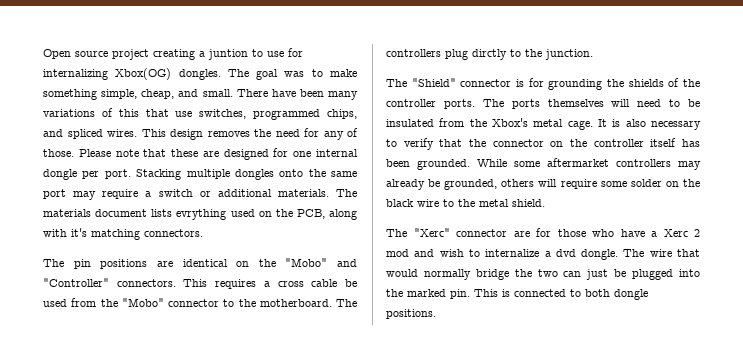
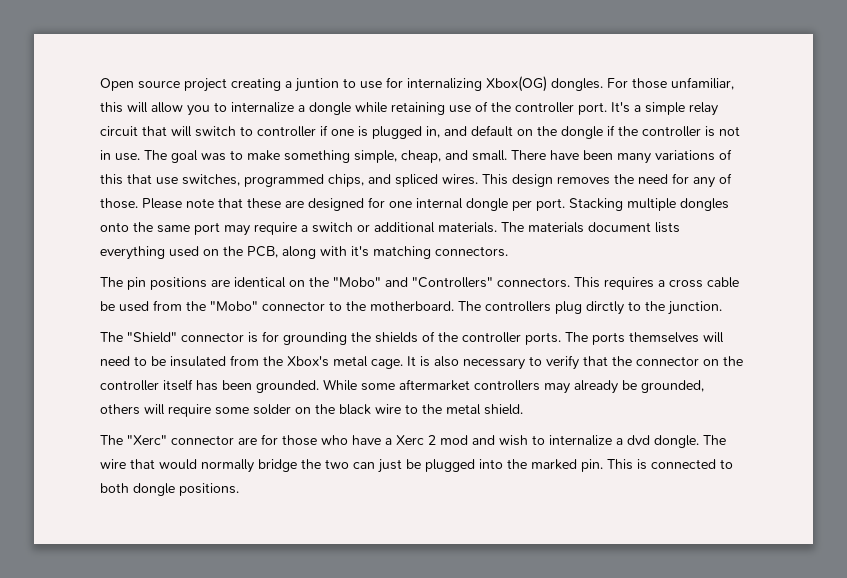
+ For those unfamiliar, this will allow you to internalize a dongle while retaining use of the controller port. It's a simple relay circuit that will switch to controller if one is plugged in, and default on the dongle if the controller is not in use.
- The materials document lists evrything used on the PCB, along with it's matching connectors.
+ The materials document lists everything used on the PCB, along with it's matching connectors.
- The pin positions are identical on the "Mobo" and "Controller" connectors.
+ The pin positions are identical on the "Mobo" and "Controllers" connectors.

